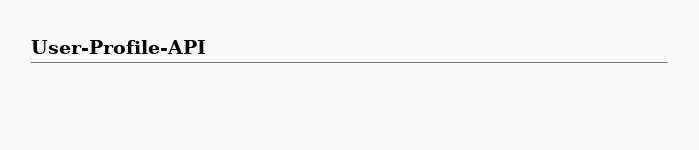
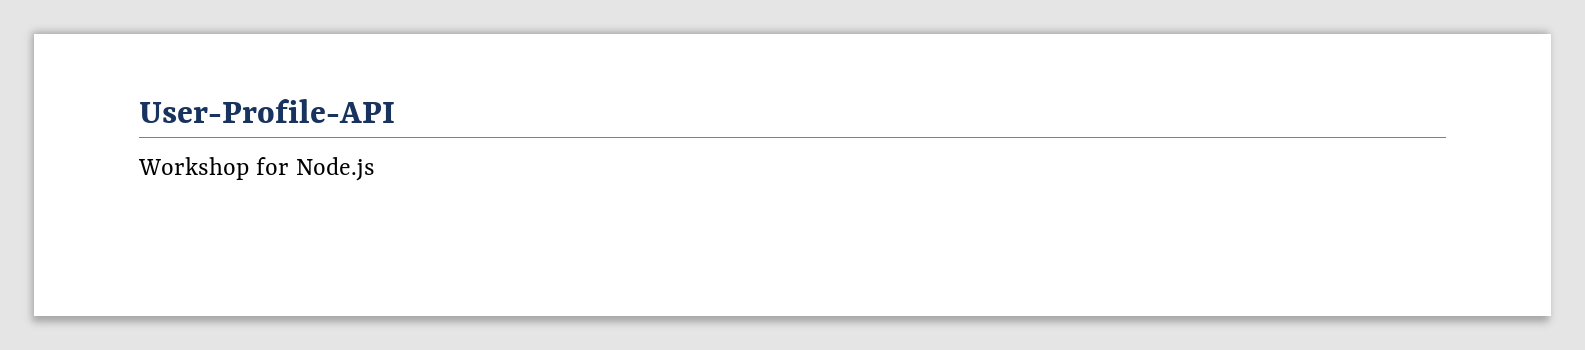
+ Workshop for Node.js

